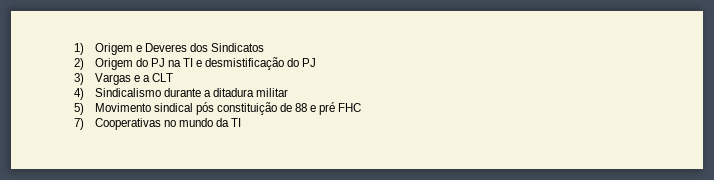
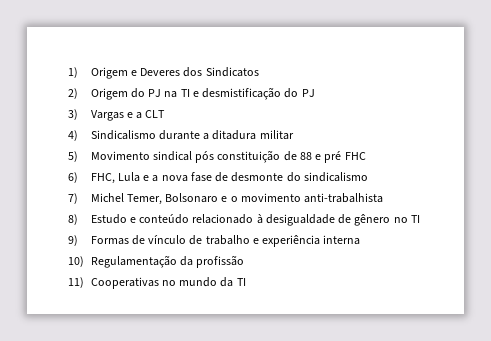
- 7) Cooperativas no mundo da TI
+ 6) FHC, Lula e a nova fase de desmonte do sindicalismo
+ 7) Michel Temer, Bolsonaro e o movimento anti-trabalhista
+ 8) Estudo e conteúdo relacionado à desigualdade de gênero no TI
+ 9) Formas de vínculo de trabalho e experiência interna
+ 10) Regulamentação da profissão
+ 11) Cooperativas no mundo da TI

